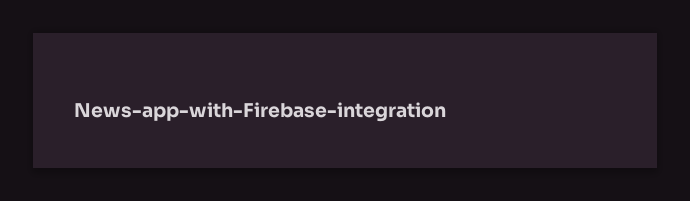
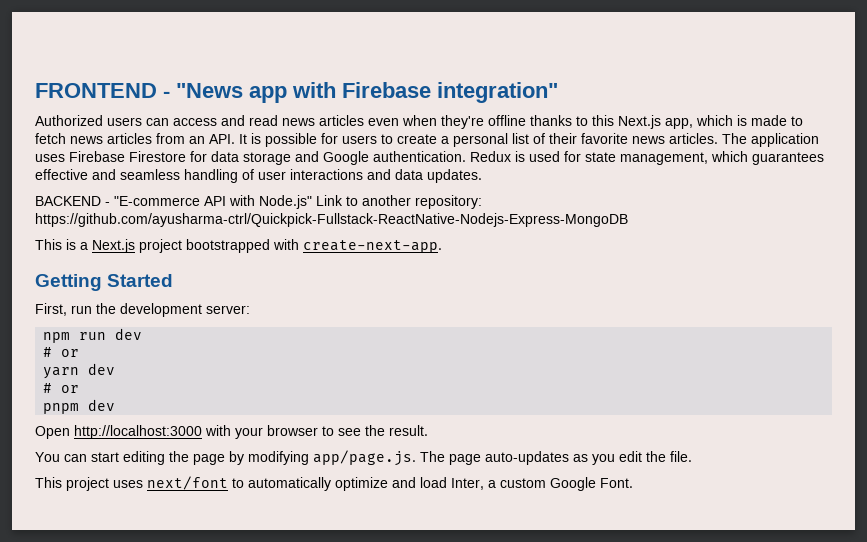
- News-app-with-Firebase-integration
+ FRONTEND - "News app with Firebase integration"
+ Authorized users can access and read news articles even when they're offline thanks to this Next.js app, which is made to fetch news articles from an API. It is possible for users to create a personal list of their favorite news articles. The application uses Firebase Firestore for data storage and Google authentication. Redux is used for state management, which guarantees effective and seamless handling of user interactions and data updates.
+ BACKEND - "E-commerce API with Node.js" Link to another repository: https://github.com/ayusharma-ctrl/Quickpick-Fullstack-ReactNative-Nodejs-Express-MongoDB
+ This is a Next.js project bootstrapped with create-next-app.
+ Getting Started
+ First, run the development server:
+ npm run dev
+ # or
+ yarn dev
+ # or
+ pnpm dev
+ Open http://localhost:3000 with your browser to see the result.
+ You can start editing the page by modifying app/page.js. The page auto-updates as you edit the file.
+ This project uses next/font to automatically optimize and load Inter, a custom Google Font.

